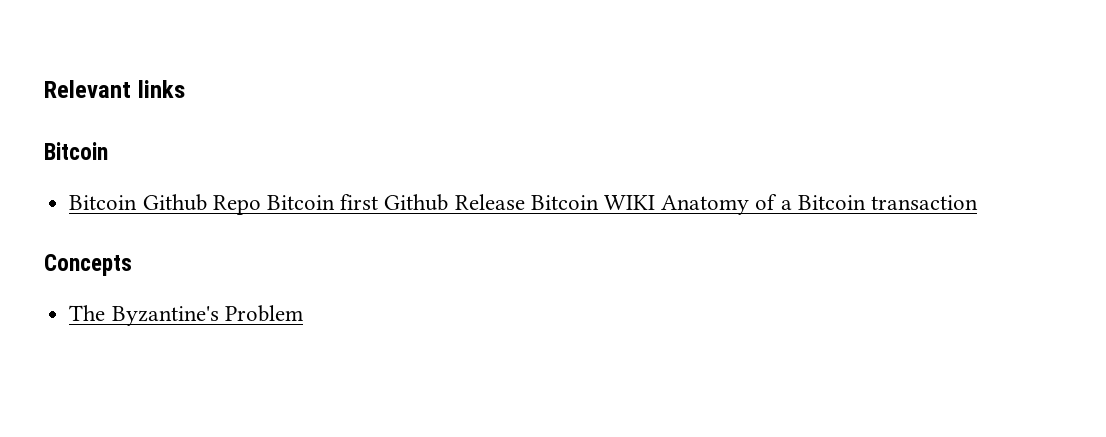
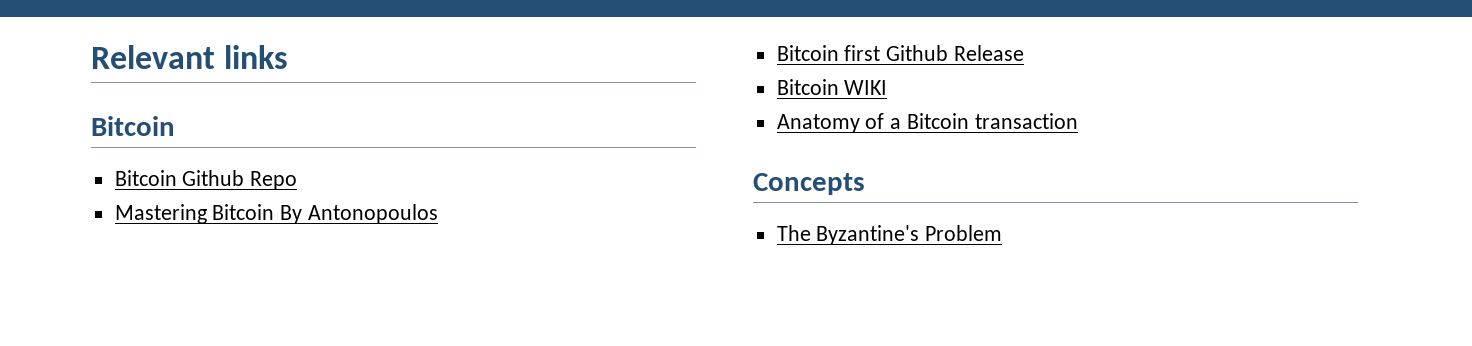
- Bitcoin Github Repo Bitcoin first Github Release Bitcoin WIKI Anatomy of a Bitcoin transaction
+ Bitcoin Github Repo
+ Mastering Bitcoin By Antonopoulos
+ Bitcoin first Github Release
+ Bitcoin WIKI
+ Anatomy of a Bitcoin transaction

